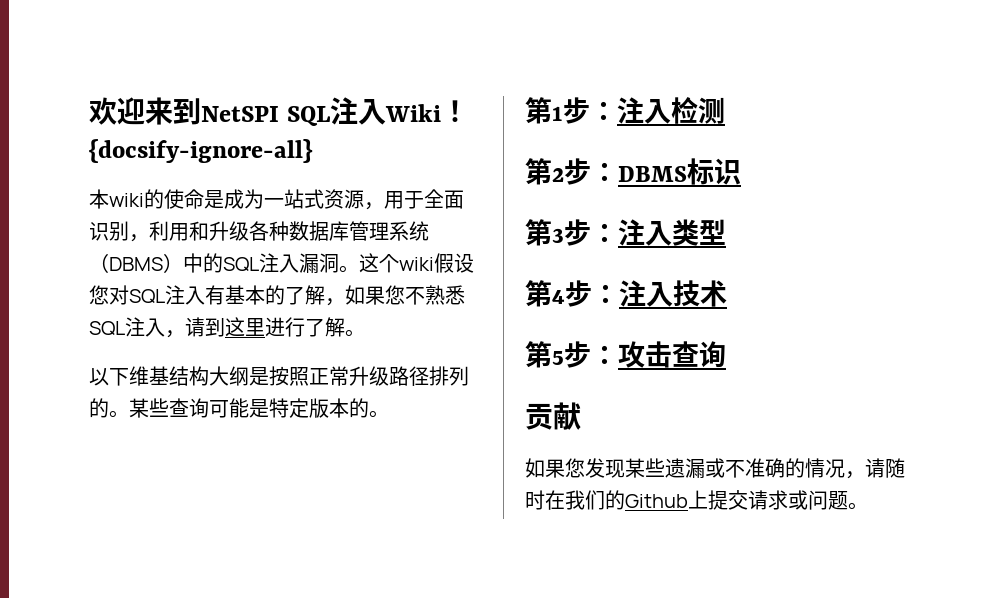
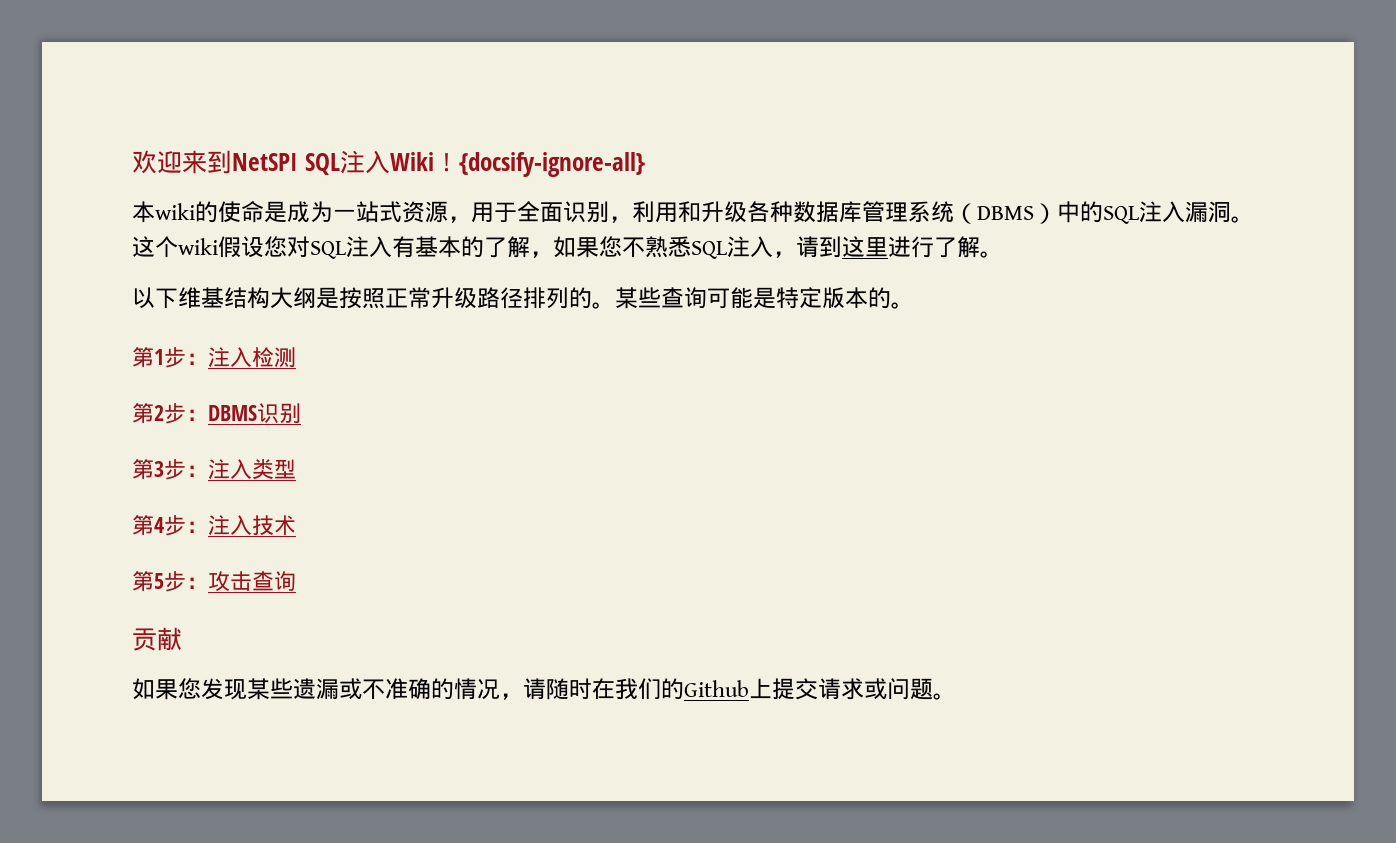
- 第2步：DBMS标识
+ 第2步：DBMS识别

